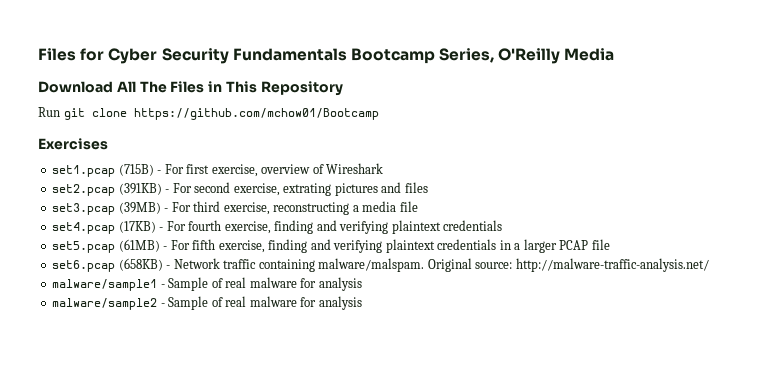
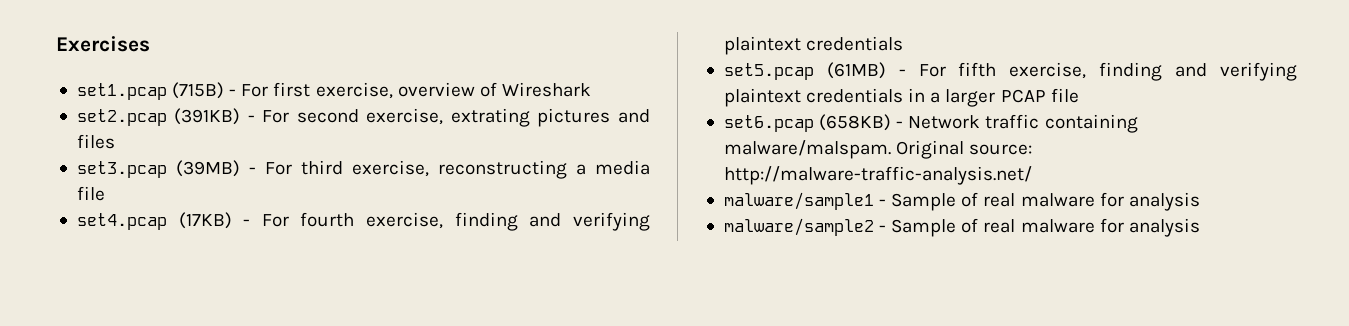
- Files for Cyber Security Fundamentals Bootcamp Series, O'Reilly Media
- Download All The Files in This Repository
- Run git clone https://github.com/mchow01/Bootcamp

